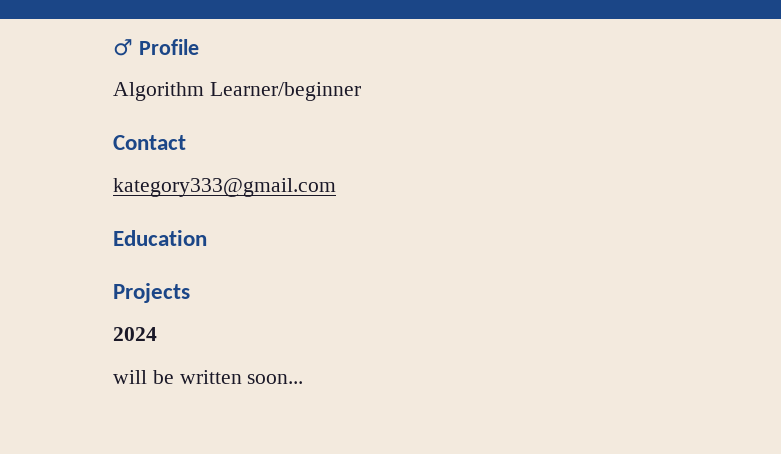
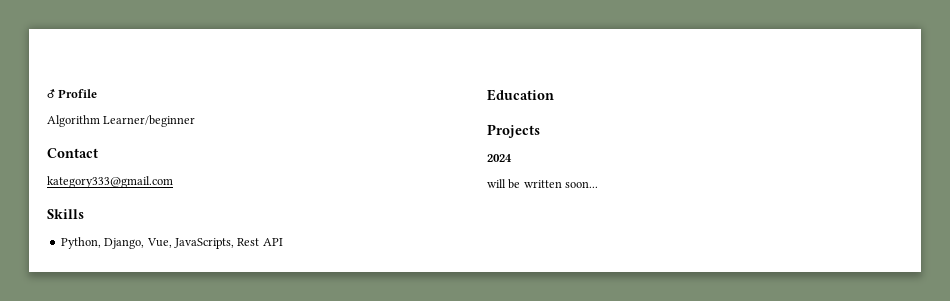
+ Skills
+ Python, Django, Vue, JavaScripts, Rest API

